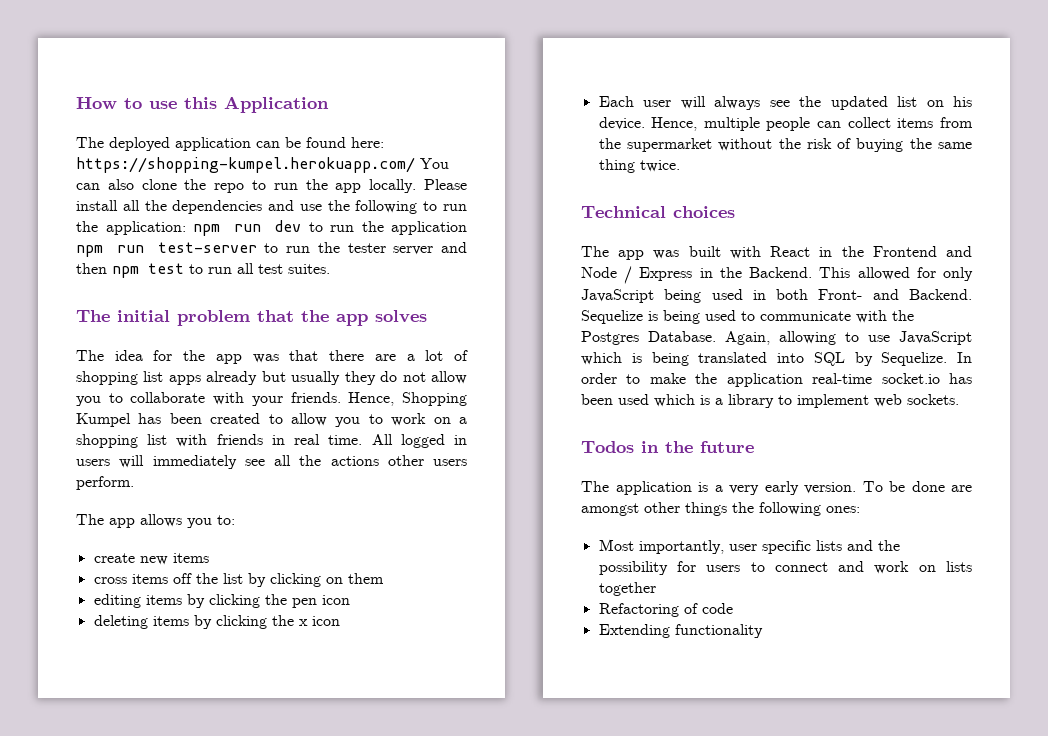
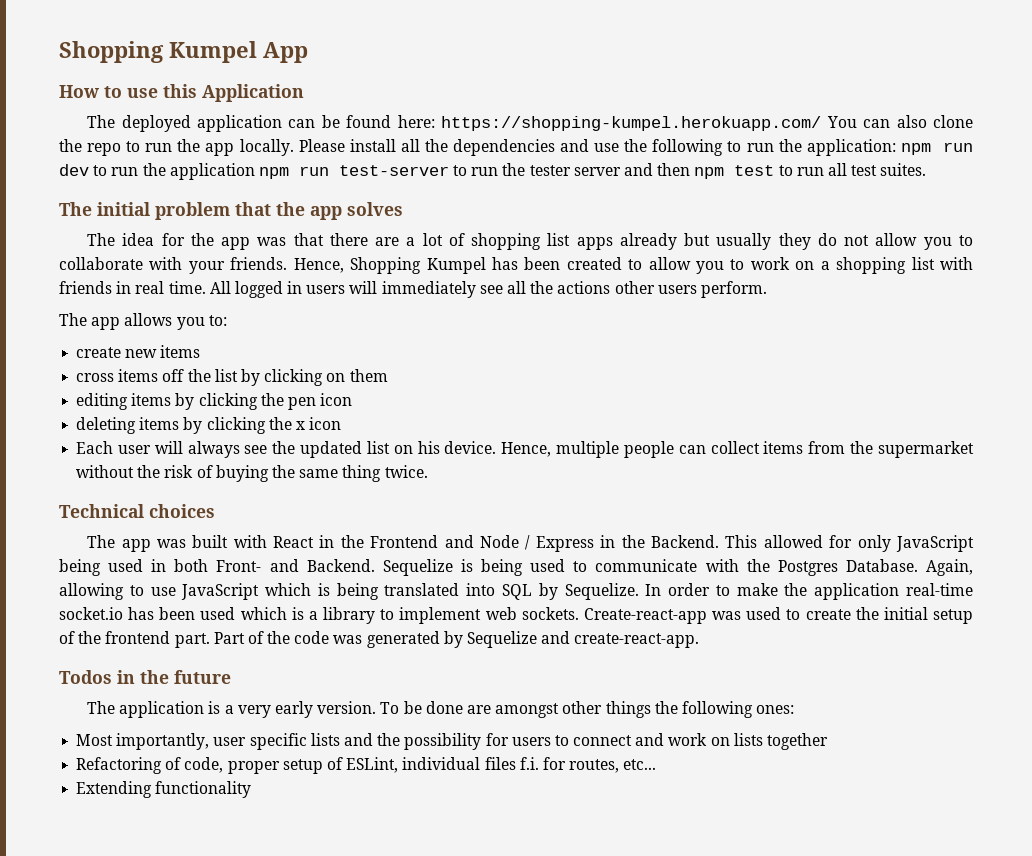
+ Shopping Kumpel App
+ Create-react-app was used to create the initial setup of the frontend part. Part of the code was generated by Sequelize and create-react-app.
- Refactoring of code
+ Refactoring of code, proper setup of ESLint, individual files f.i. for routes, etc...

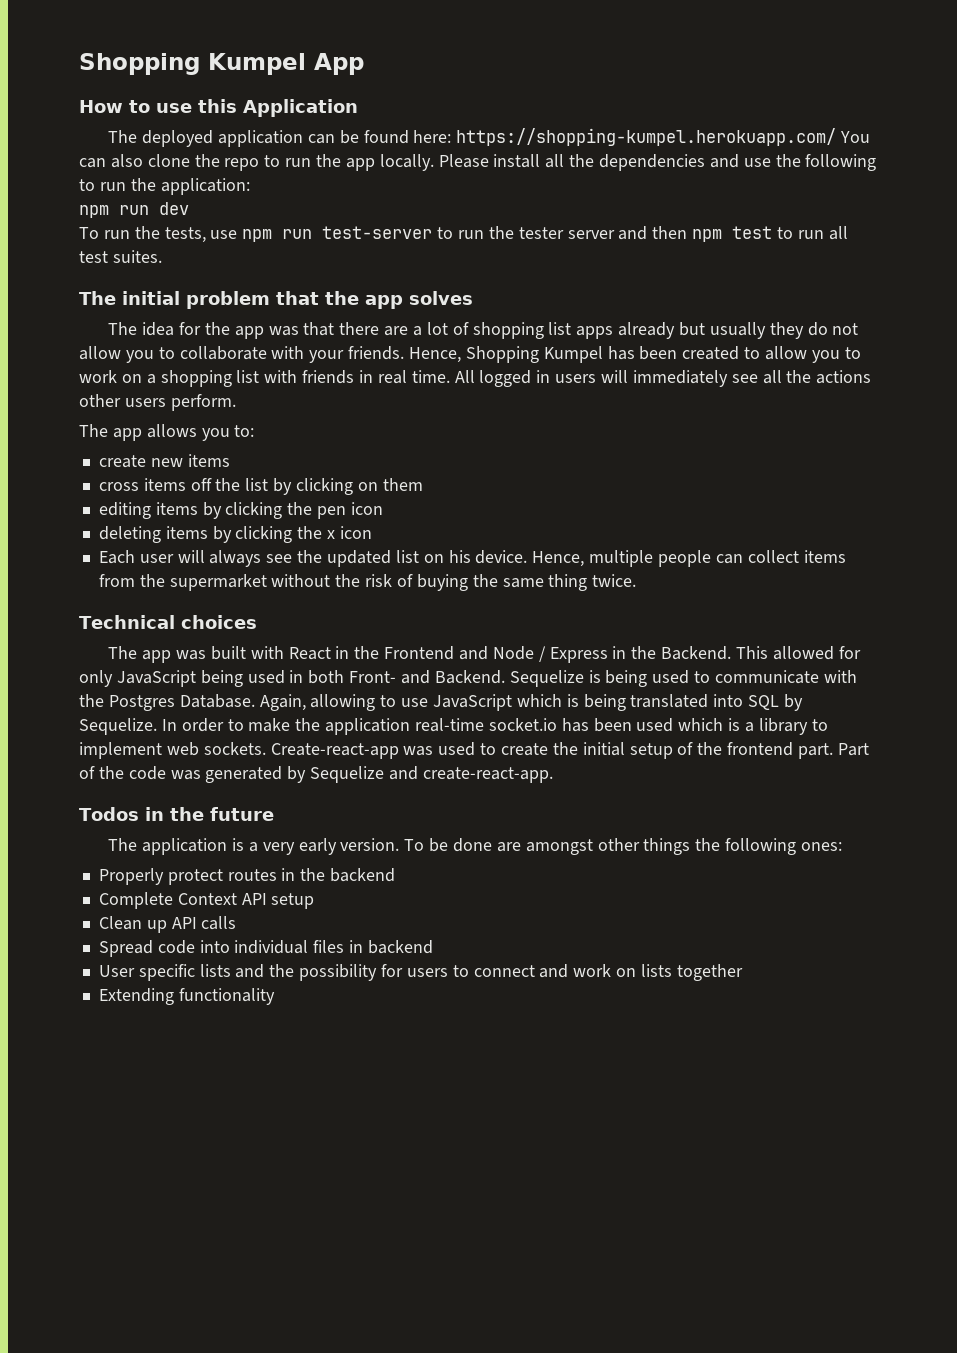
- Please install all the dependencies and use the following to run the application: npm run dev to run the application npm run test-server to run the tester server and then npm test to run all test suites.
+ Please install all the dependencies and use the following to run the application:
+ npm run dev
+ To run the tests, use npm run test-server to run the tester server and then npm test to run all test suites.
- Most importantly, user specific lists and the possibility for users to connect and work on lists together
+ Properly protect routes in the backend
+ Complete Context API setup
+ Clean up API calls
+ Spread code into individual files in backend
+ User specific lists and the possibility for users to connect and work on lists together
- Refactoring of code, proper setup of ESLint, individual files f.i. for routes, etc...

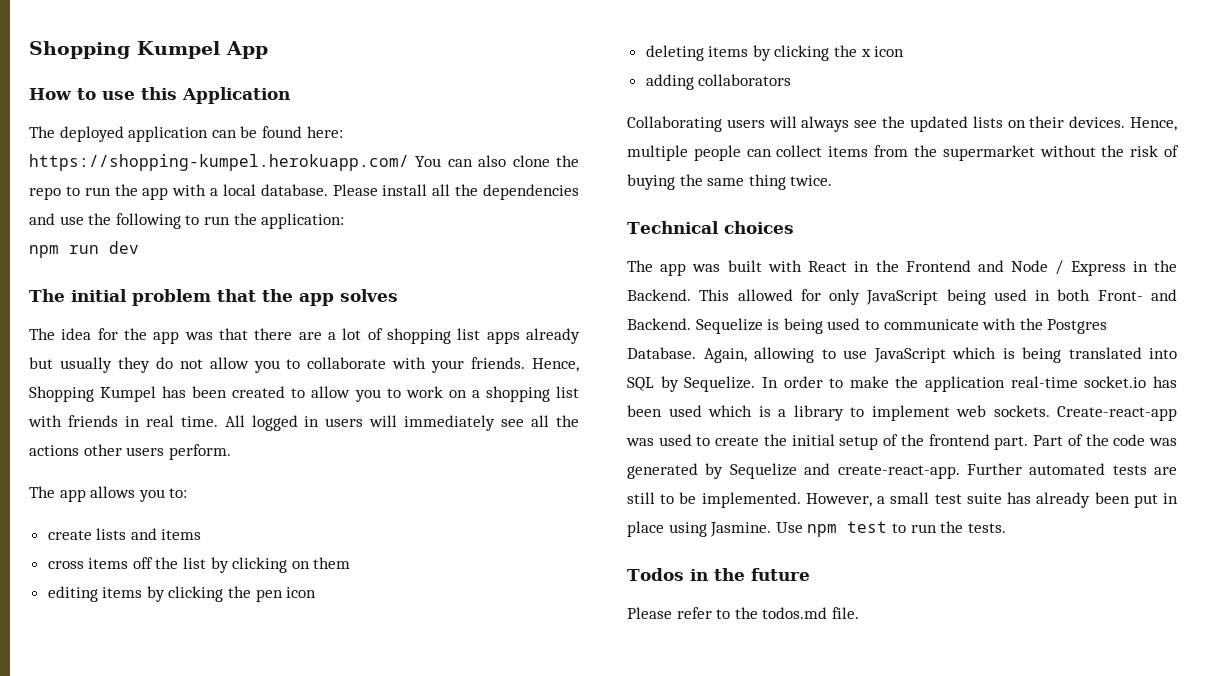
- The deployed application can be found here: https://shopping-kumpel.herokuapp.com/ You can also clone the repo to run the app locally.
+ The deployed application can be found here: https://shopping-kumpel.herokuapp.com/ You can also clone the repo to run the app with a local database.
- To run the tests, use npm run test-server to run the tester server and then npm test to run all test suites.
- create new items
+ create lists and items
- Each user will always see the updated list on his device.
+ adding collaborators
+ Collaborating users will always see the updated lists on their devices.
- Part of the code was generated by Sequelize and create-react-app.
+ Part of the code was generated by Sequelize and create-react-app. Further automated tests are still to be implemented. However, a small test suite has already been put in place using Jasmine. Use npm test to run the tests.
  Todos in the future
- The application is a very early version. To be done are amongst other things the following ones:
- Properly protect routes in the backend
- Complete Context API setup
- Clean up API calls
- Spread code into individual files in backend
- User specific lists and the possibility for users to connect and work on lists together
- Extending functionality
+ Please refer to the todos.md file.

